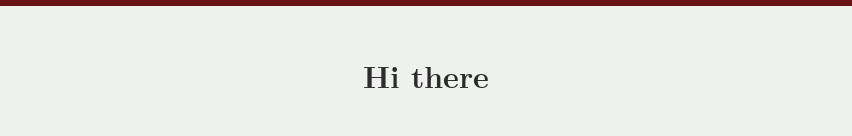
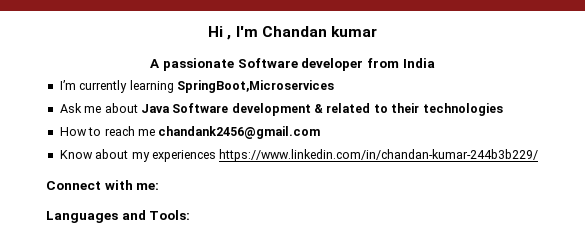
- Hi there
+ Hi , I'm Chandan kumar
+ A passionate Software developer from India
+ I’m currently learning SpringBoot,Microservices
+ Ask me about Java Software development & related to their technologies
+ How to reach me chandank2456@gmail.com
+ Know about my experiences https://www.linkedin.com/in/chandan-kumar-244b3b229/
+ Connect with me:
+ Languages and Tools:

